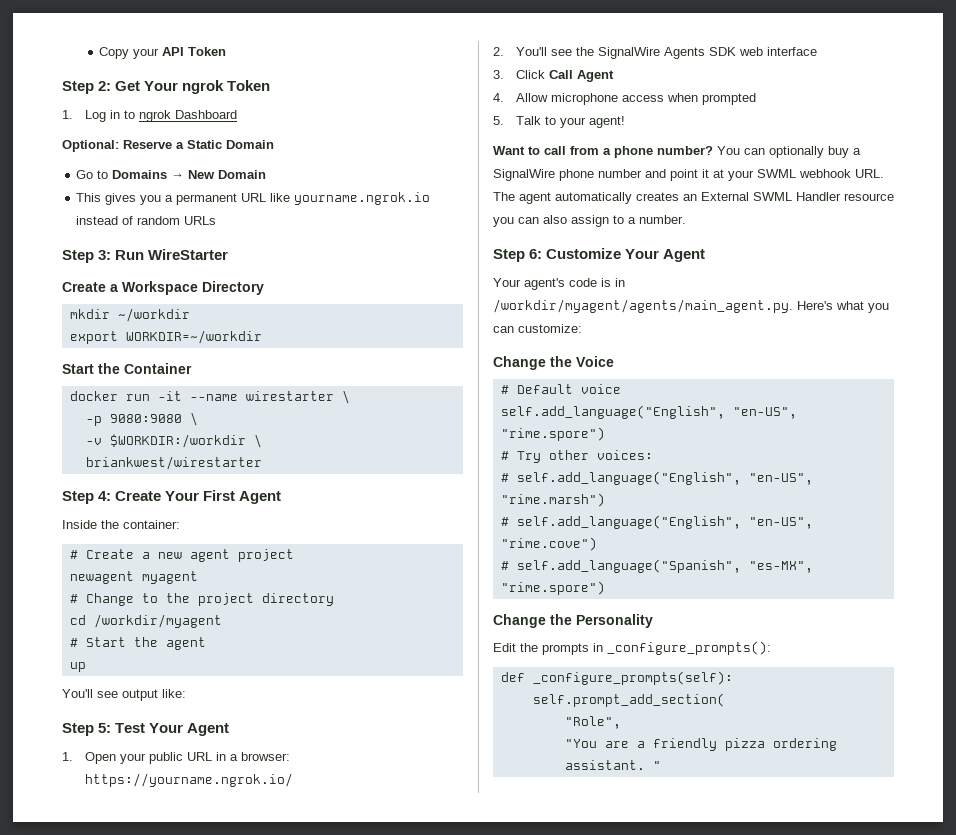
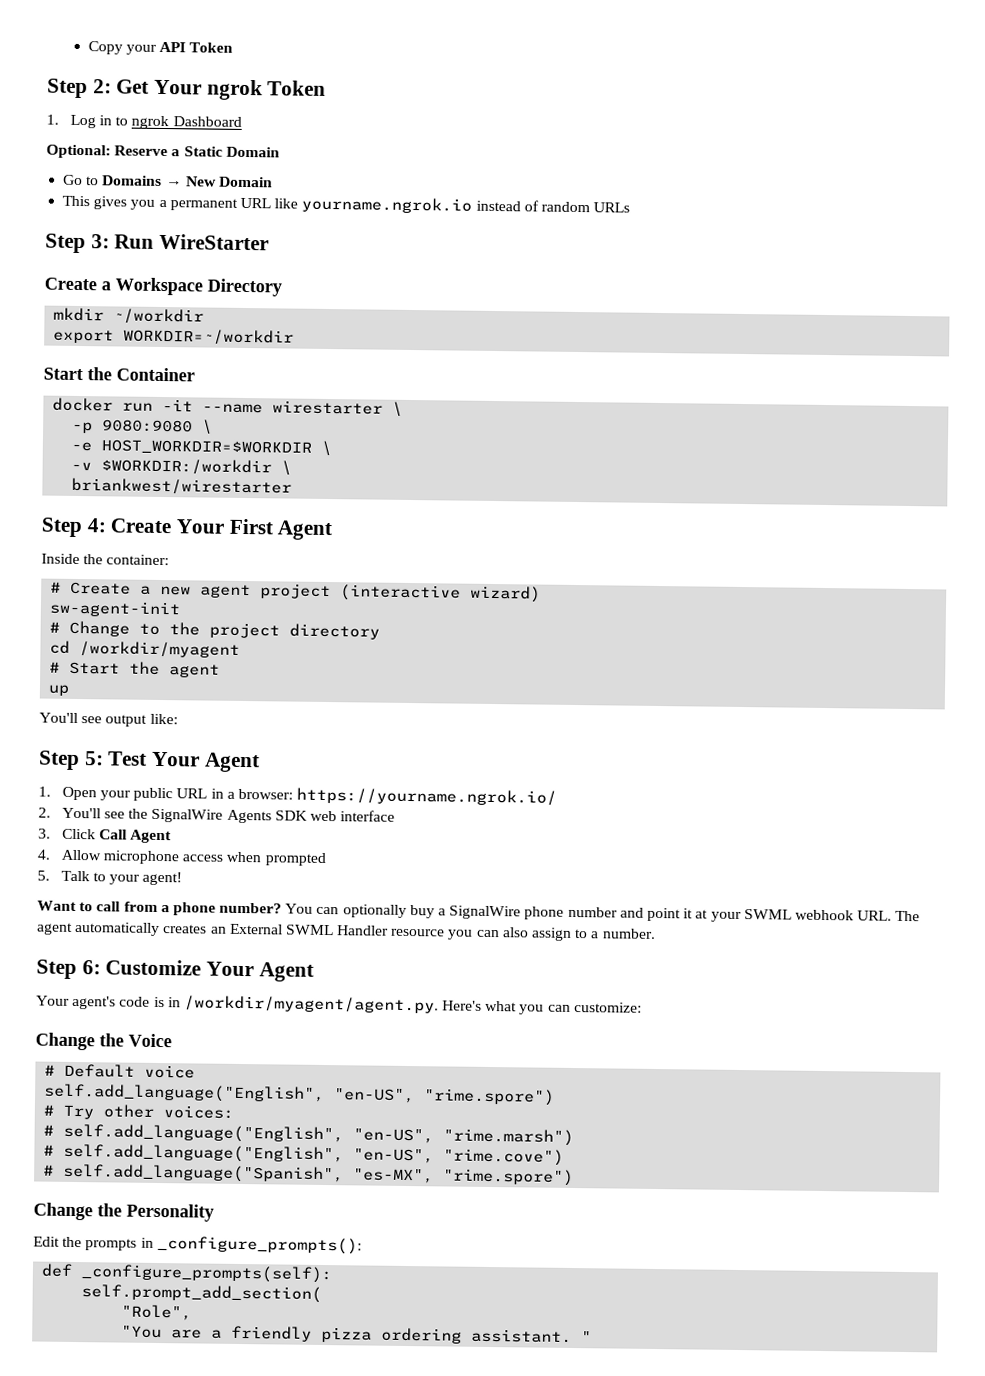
+ -e HOST_WORKDIR=$WORKDIR \
- # Create a new agent project
- newagent myagent
+ # Create a new agent project (interactive wizard)
+ sw-agent-init
- Your agent's code is in /workdir/myagent/agents/main_agent.py. Here's what you can customize:
+ Your agent's code is in /workdir/myagent/agent.py. Here's what you can customize:

